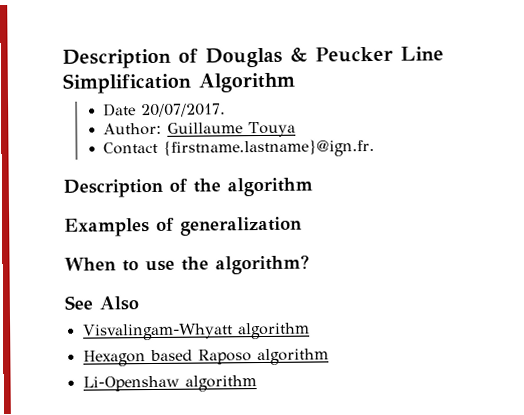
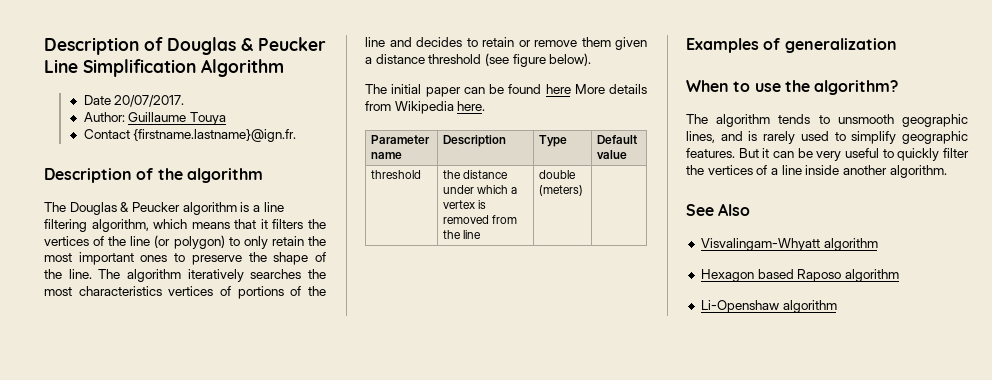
+ The Douglas & Peucker algorithm is a line filtering algorithm, which means that it filters the vertices of the line (or polygon) to only retain the most important ones to preserve the shape of the line. The algorithm iteratively searches the most characteristics vertices of portions of the line and decides to retain or remove them given a distance threshold (see figure below).
+ The initial paper can be found here More details from Wikipedia here.
+ Parameter name | Description | Type | Default value
+ threshold | the distance under which a vertex is removed from the line | double (meters) |
+ The algorithm tends to unsmooth geographic lines, and is rarely used to simplify geographic features. But it can be very useful to quickly filter the vertices of a line inside another algorithm.

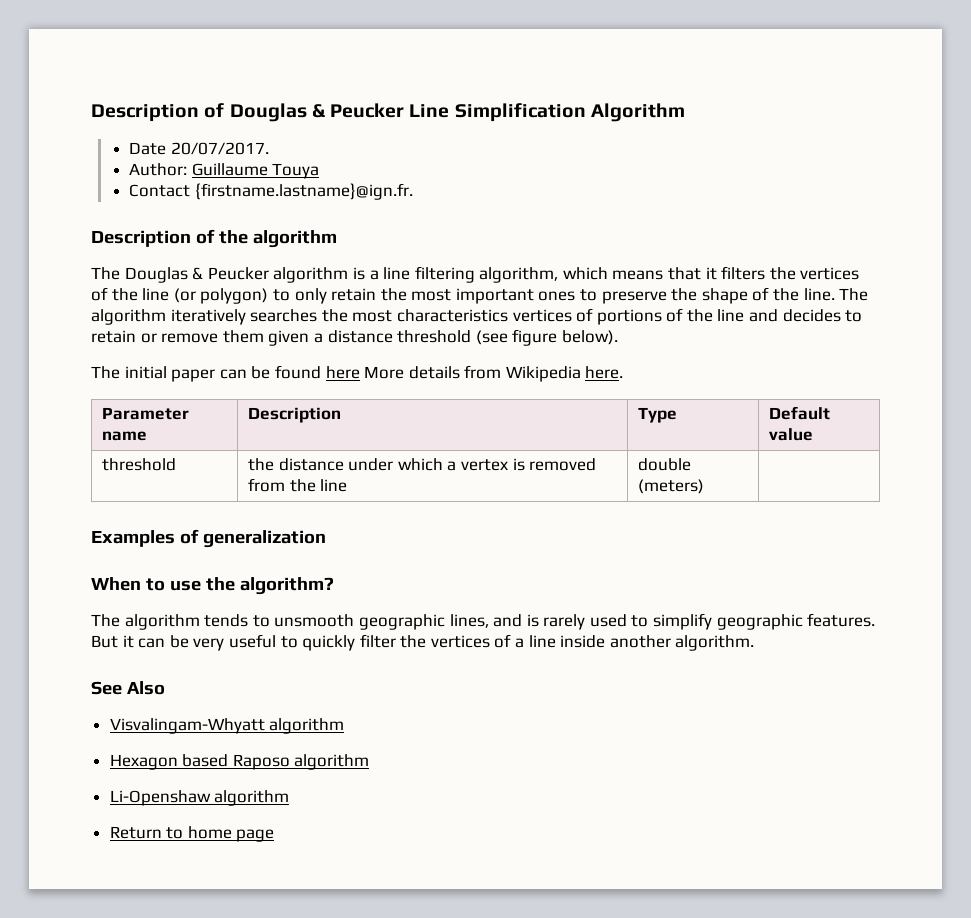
+ Return to home page

